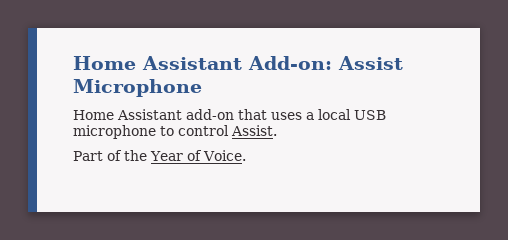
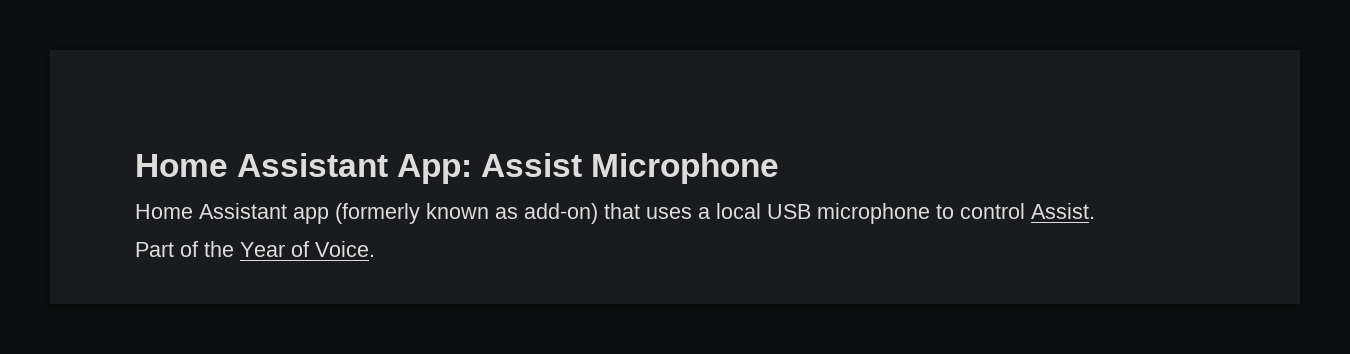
- Home Assistant Add-on: Assist Microphone
+ Home Assistant App: Assist Microphone
- Home Assistant add-on that uses a local USB microphone to control Assist.
+ Home Assistant app (formerly known as add-on) that uses a local USB microphone to control Assist.

